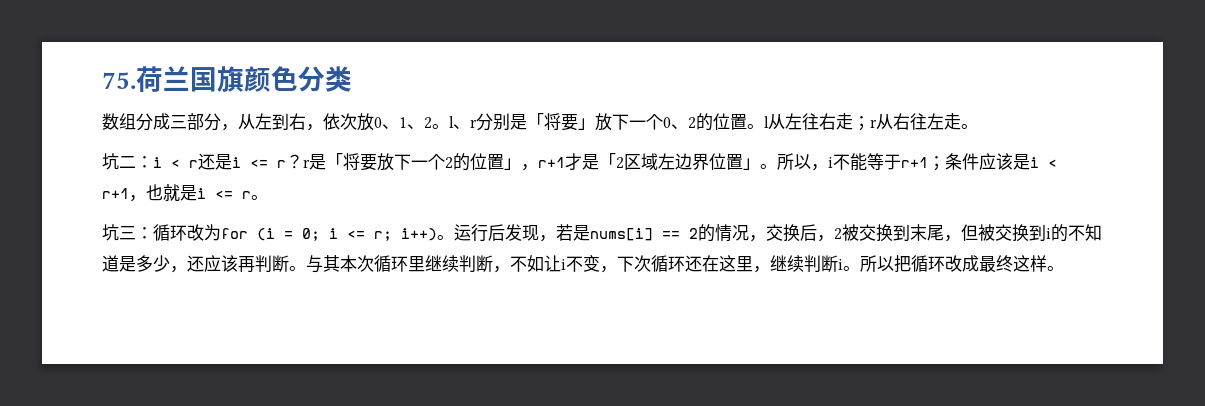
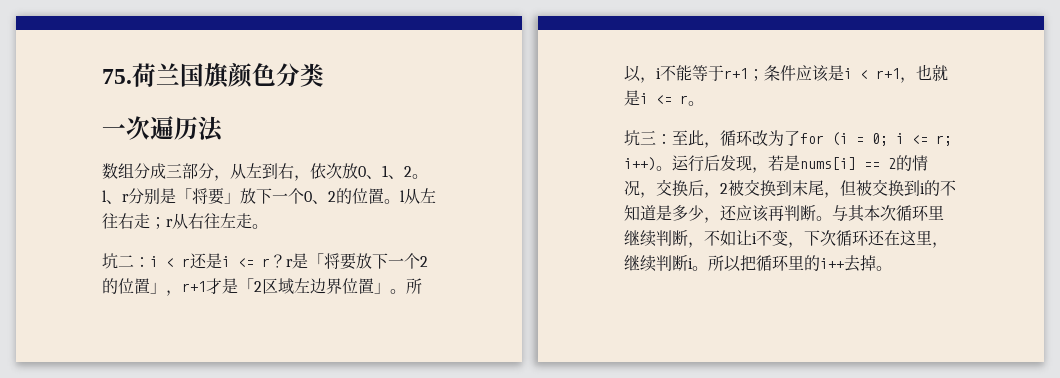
+ 一次遍历法
- 坑三：循环改为for (i = 0; i <= r; i++)。
+ 坑三：至此，循环改为了for (i = 0; i <= r; i++)。
- 所以把循环改成最终这样。
+ 所以把循环里的i++去掉。

